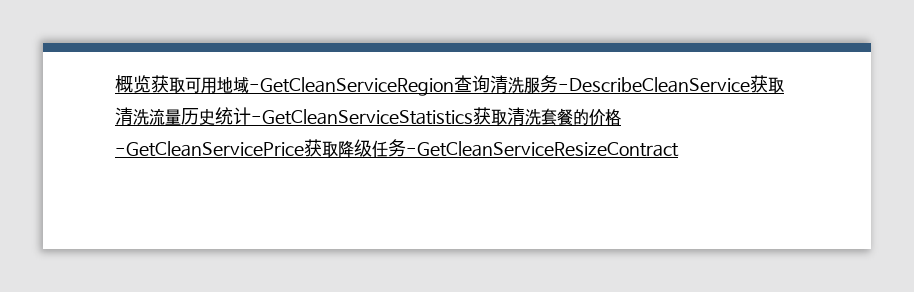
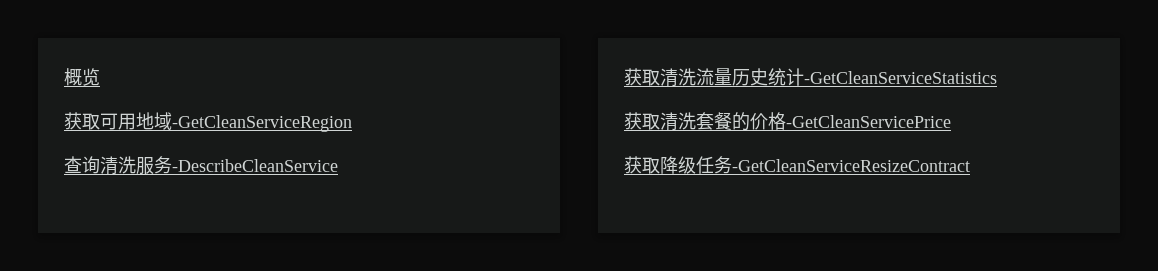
- 概览获取可用地域-GetCleanServiceRegion查询清洗服务-DescribeCleanService获取清洗流量历史统计-GetCleanServiceStatistics获取清洗套餐的价格-GetCleanServicePrice获取降级任务-GetCleanServiceResizeContract
+ 概览
+ 获取可用地域-GetCleanServiceRegion
+ 查询清洗服务-DescribeCleanService
+ 获取清洗流量历史统计-GetCleanServiceStatistics
+ 获取清洗套餐的价格-GetCleanServicePrice
+ 获取降级任务-GetCleanServiceResizeContract

